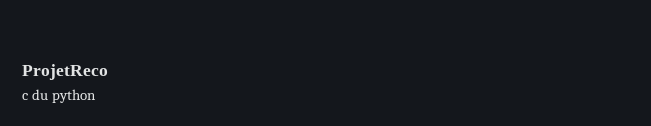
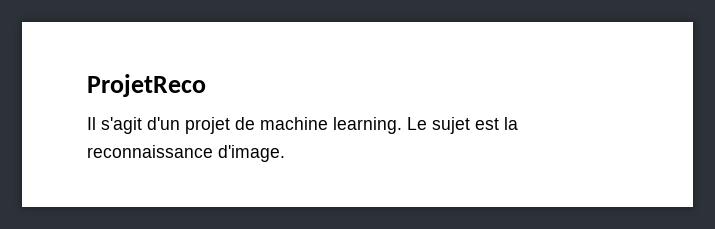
- c du python
+ Il s'agit d'un projet de machine learning. Le sujet est la reconnaissance d'image.

